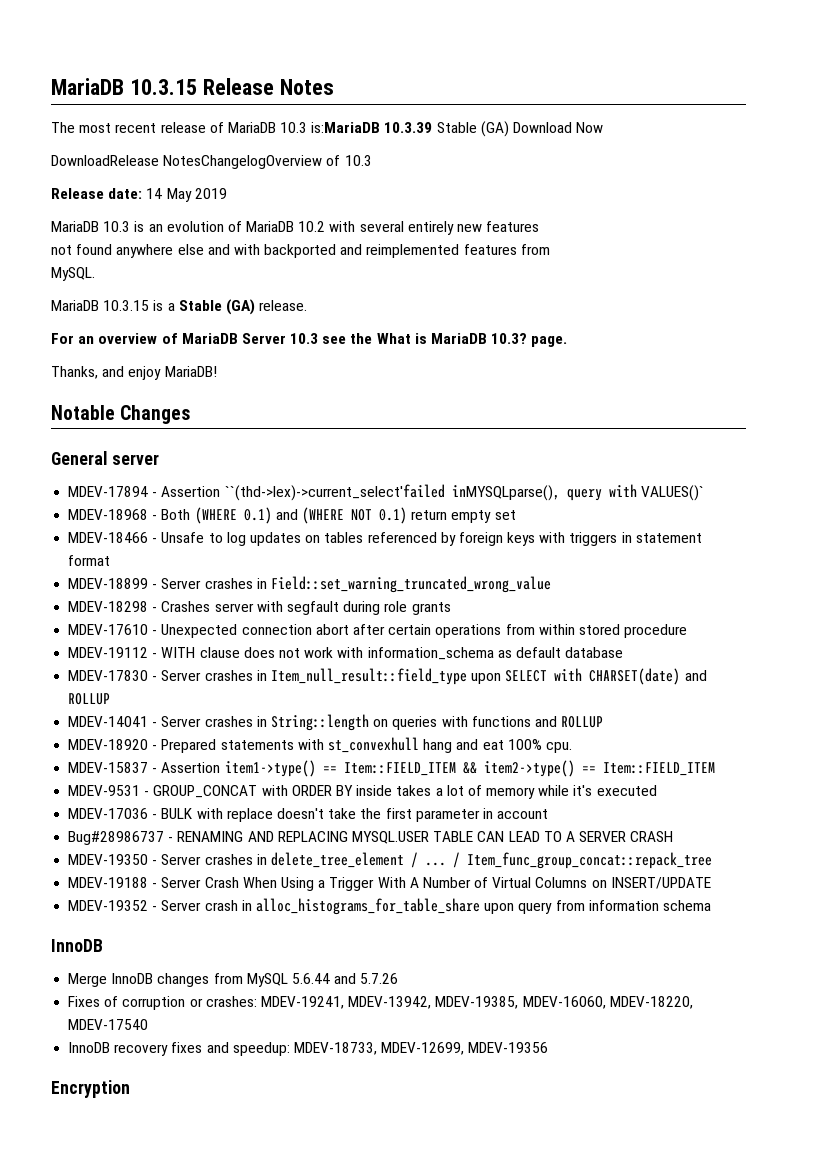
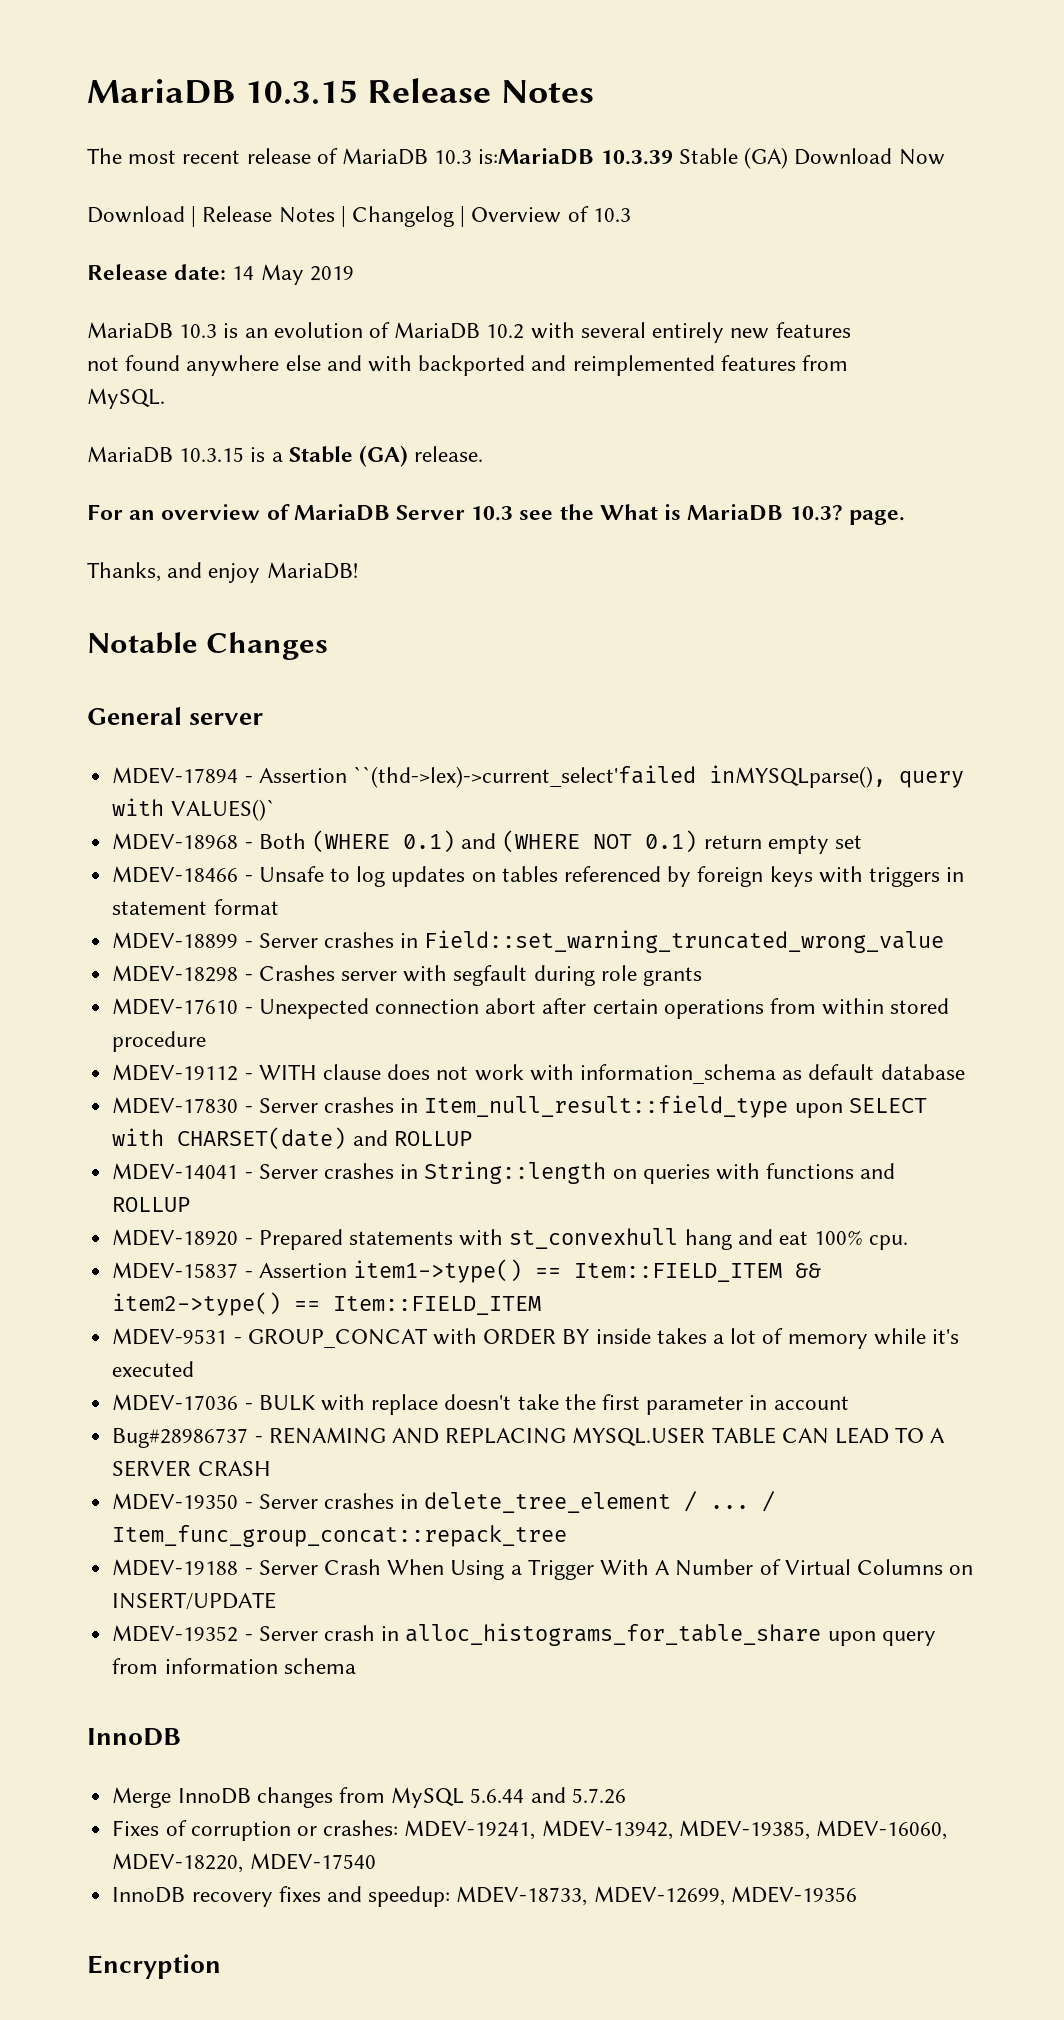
- DownloadRelease NotesChangelogOverview of 10.3
+ Download | Release Notes | Changelog | Overview of 10.3

